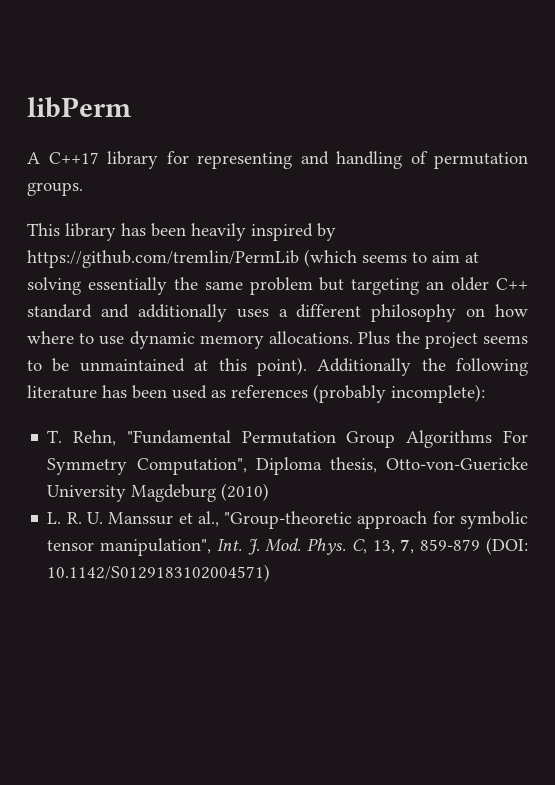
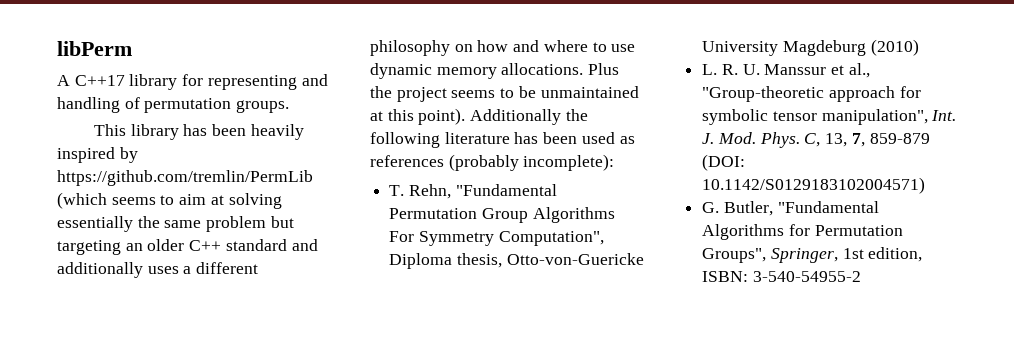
- This library has been heavily inspired by https://github.com/tremlin/PermLib (which seems to aim at solving essentially the same problem but targeting an older C++ standard and additionally uses a different philosophy on how where to use dynamic memory allocations.
+ This library has been heavily inspired by https://github.com/tremlin/PermLib (which seems to aim at solving essentially the same problem but targeting an older C++ standard and additionally uses a different philosophy on how and where to use dynamic memory allocations.
+ G. Butler, "Fundamental Algorithms for Permutation Groups", Springer, 1st edition, ISBN: 3-540-54955-2

